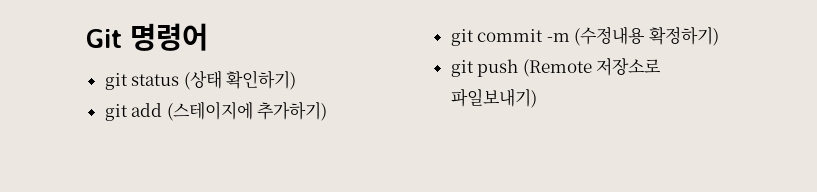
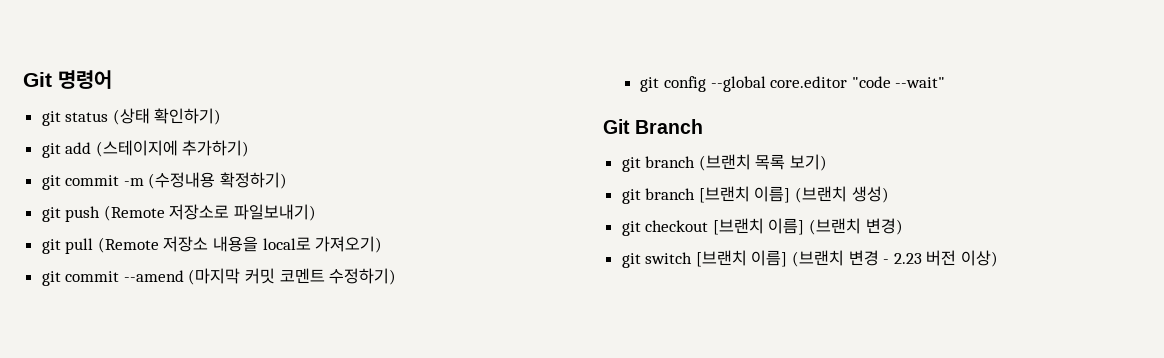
+ git pull (Remote 저장소 내용을 local로 가져오기)
+ git commit --amend (마지막 커밋 코멘트 수정하기)
+ git config --global core.editor "code --wait"
+ Git Branch
+ git branch (브랜치 목록 보기)
+ git branch [브랜치 이름] (브랜치 생성)
+ git checkout [브랜치 이름] (브랜치 변경)
+ git switch [브랜치 이름] (브랜치 변경 - 2.23 버전 이상)

